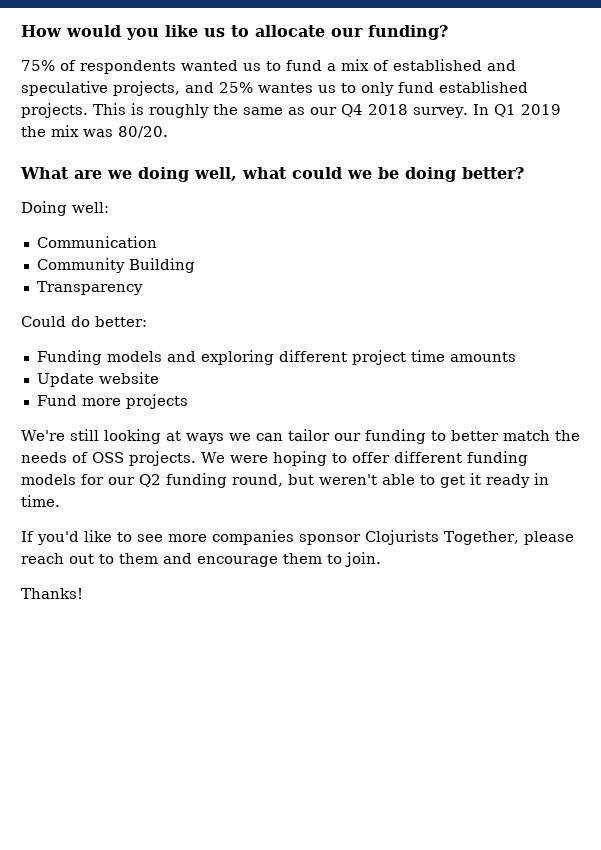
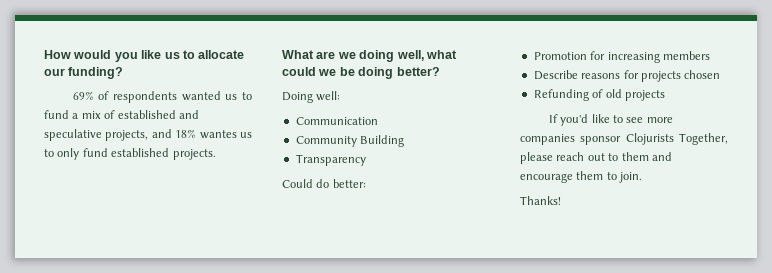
- 75% of respondents wanted us to fund a mix of established and speculative projects, and 25% wantes us to only fund established projects. This is roughly the same as our Q4 2018 survey. In Q1 2019 the mix was 80/20.
+ 69% of respondents wanted us to fund a mix of established and speculative projects, and 18% wantes us to only fund established projects.
- Funding models and exploring different project time amounts
- Update website
- Fund more projects
- We're still looking at ways we can tailor our funding to better match the needs of OSS projects. We were hoping to offer different funding models for our Q2 funding round, but weren't able to get it ready in time.
+ Promotion for increasing members
+ Describe reasons for projects chosen
+ Refunding of old projects

